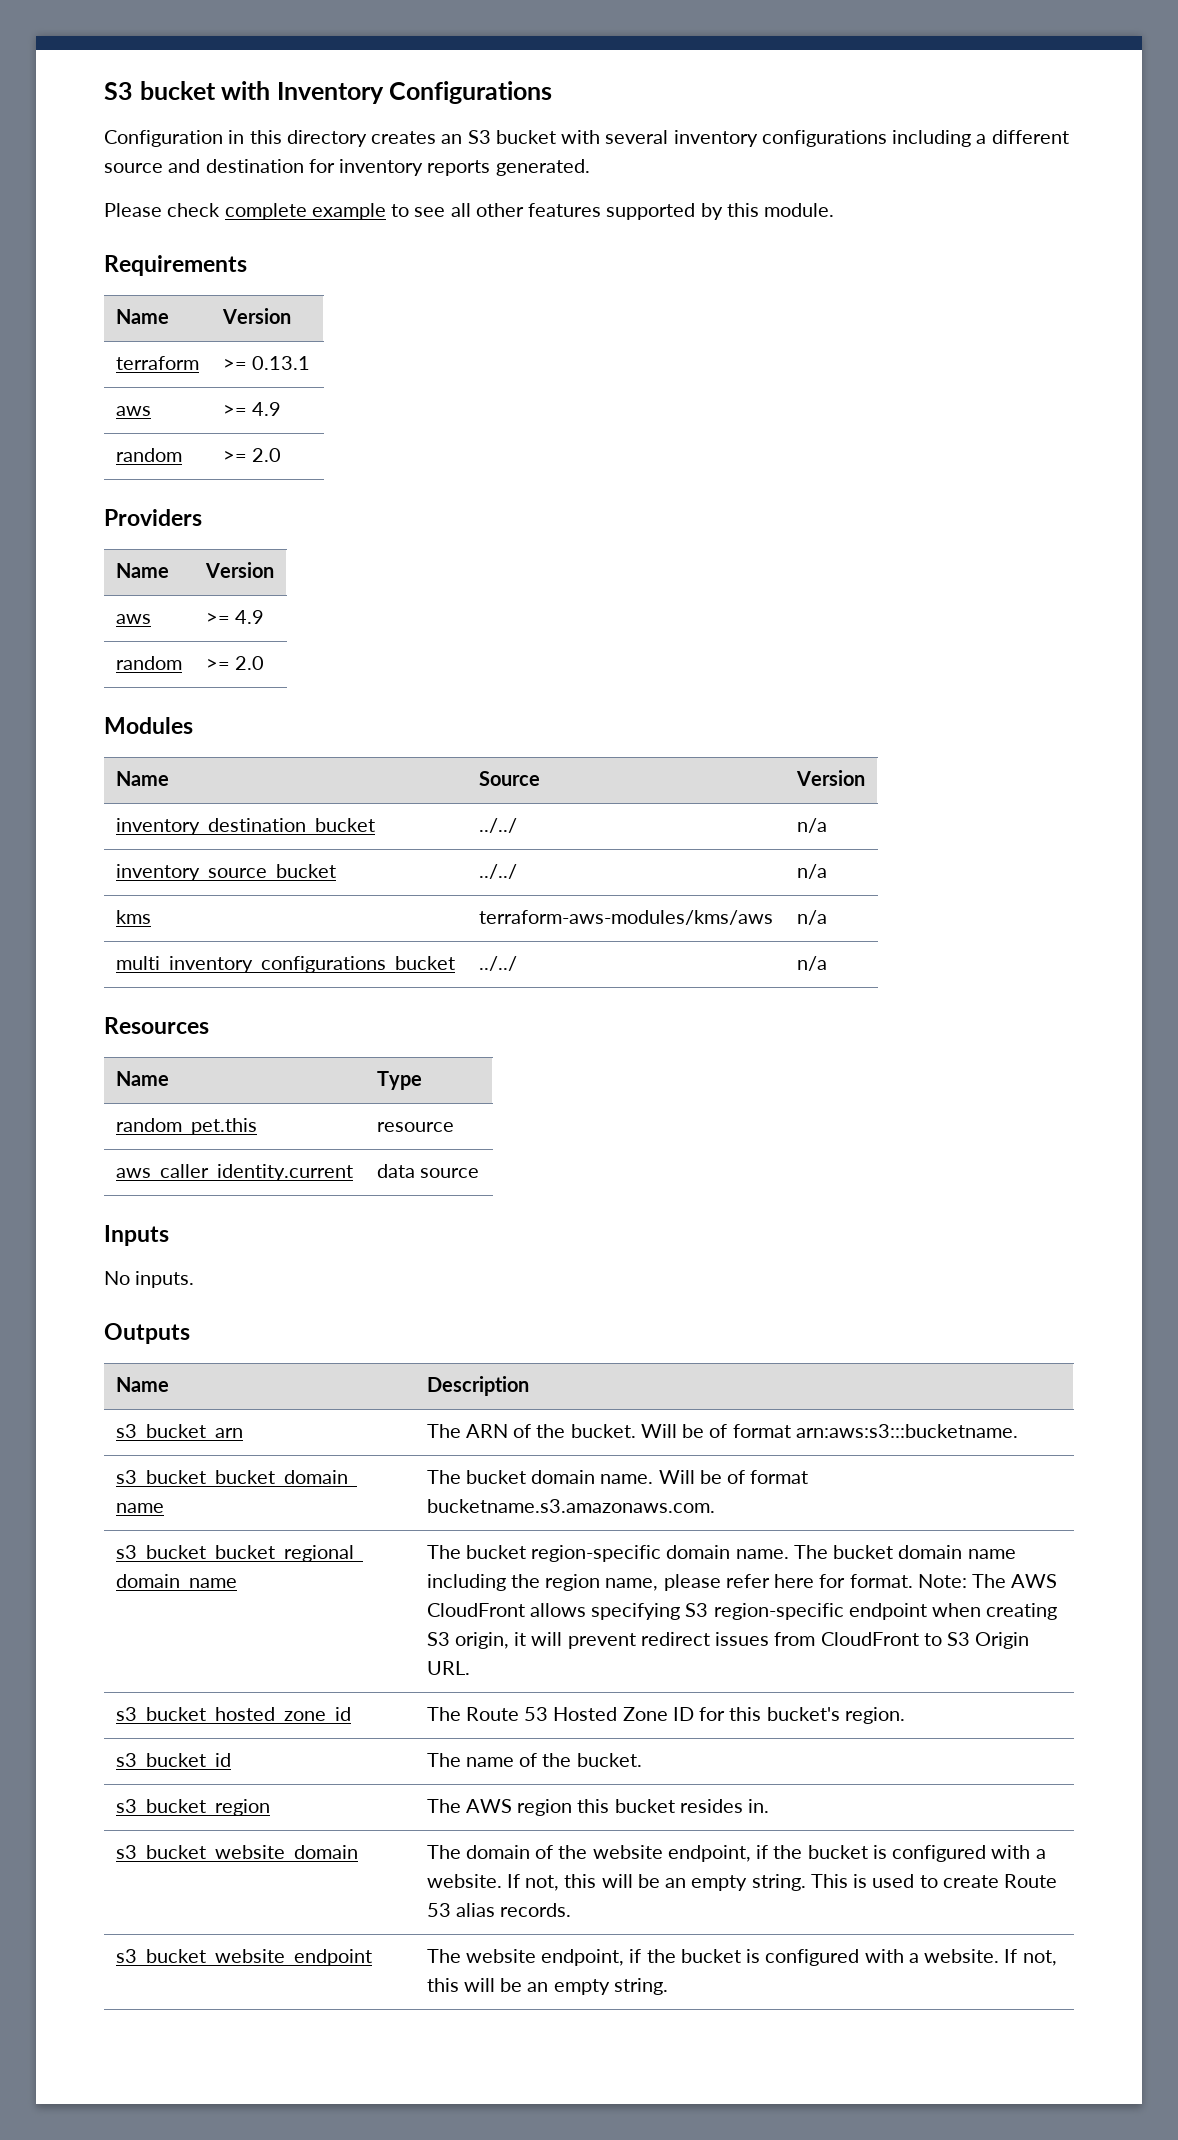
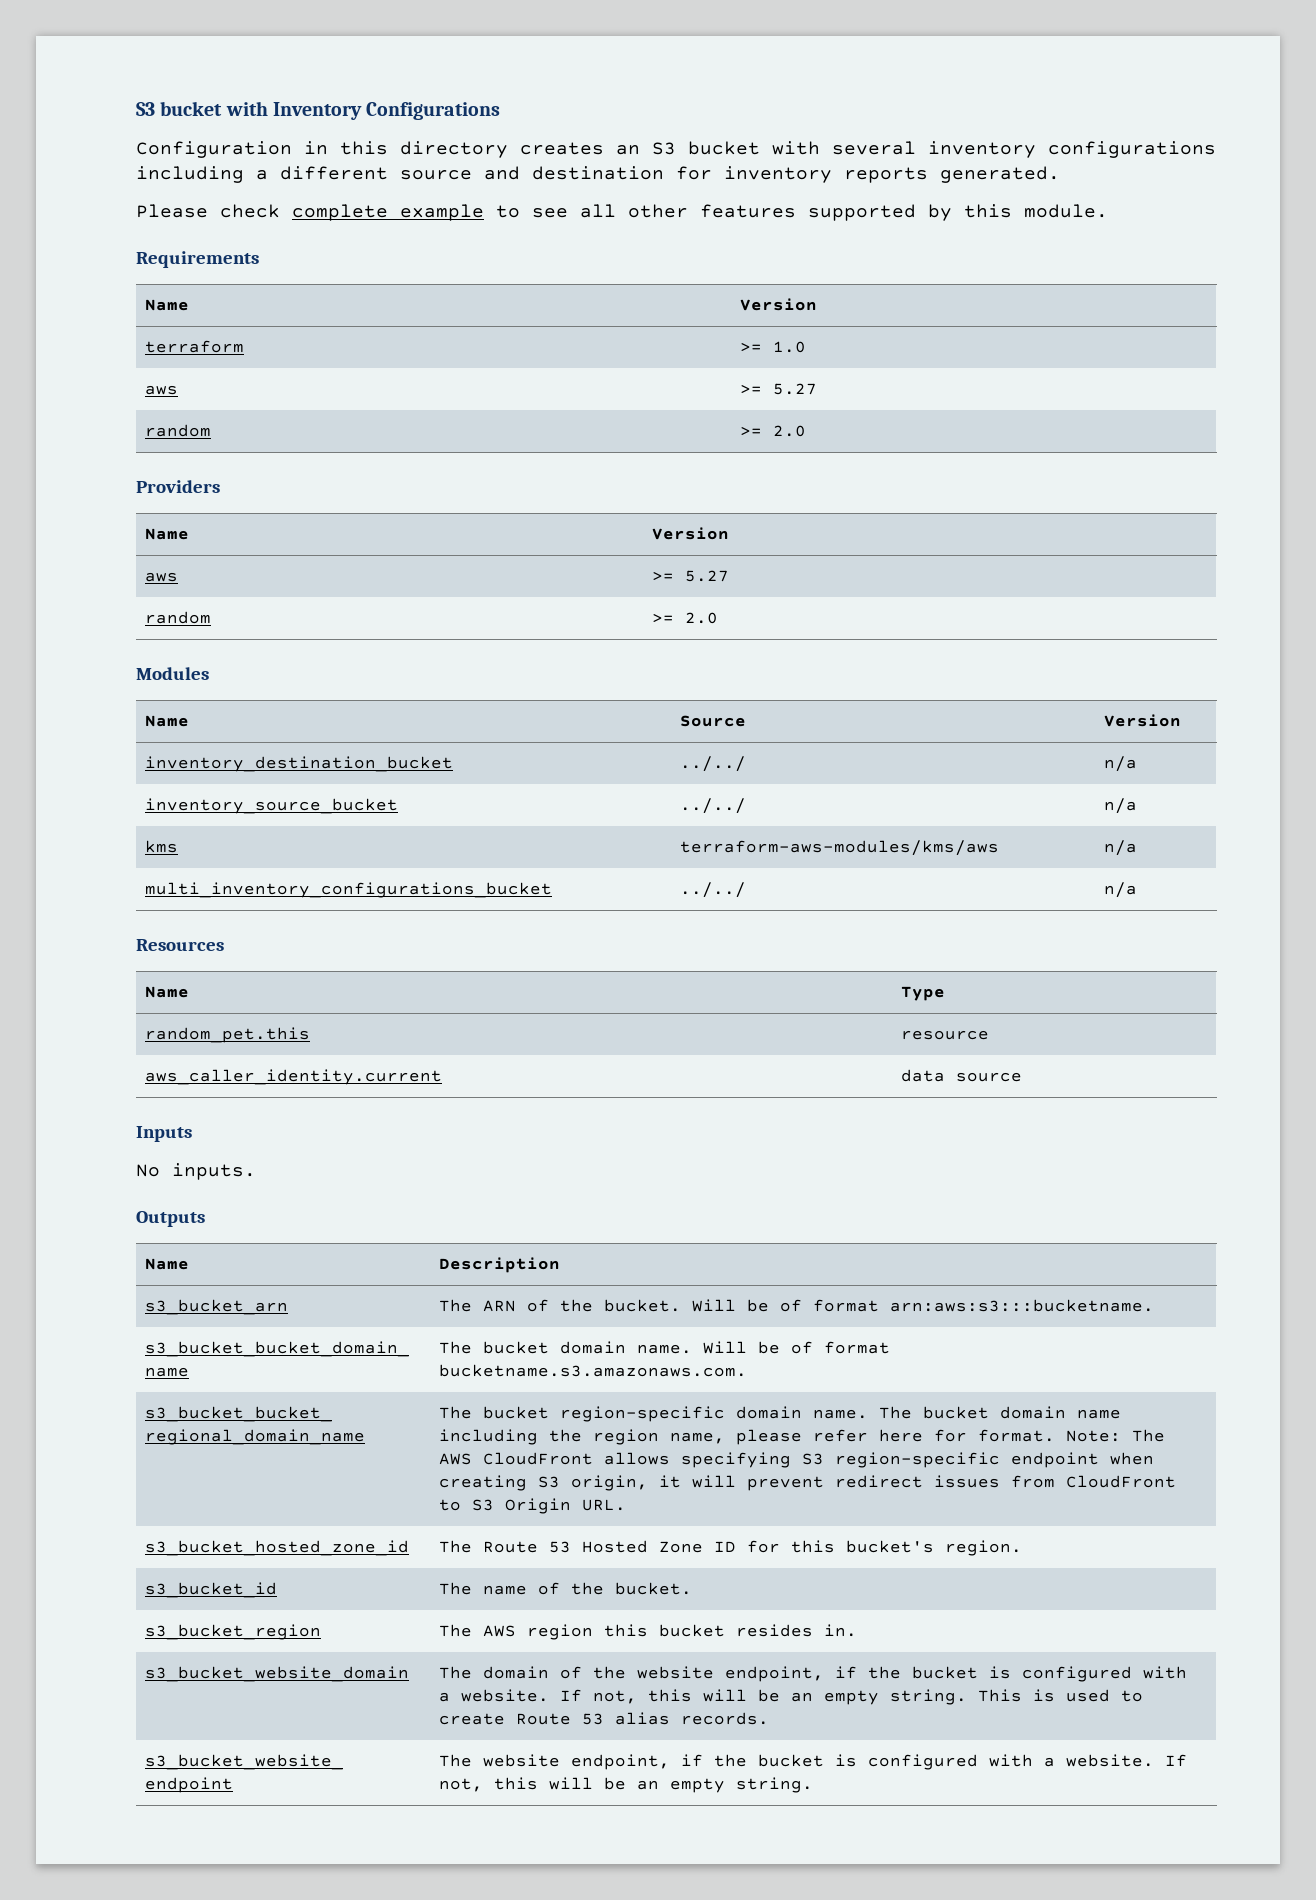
- terraform | >= 0.13.1
- aws | >= 4.9
+ terraform | >= 1.0
+ aws | >= 5.27
  Providers
  Name | Version
- aws | >= 4.9
+ aws | >= 5.27

